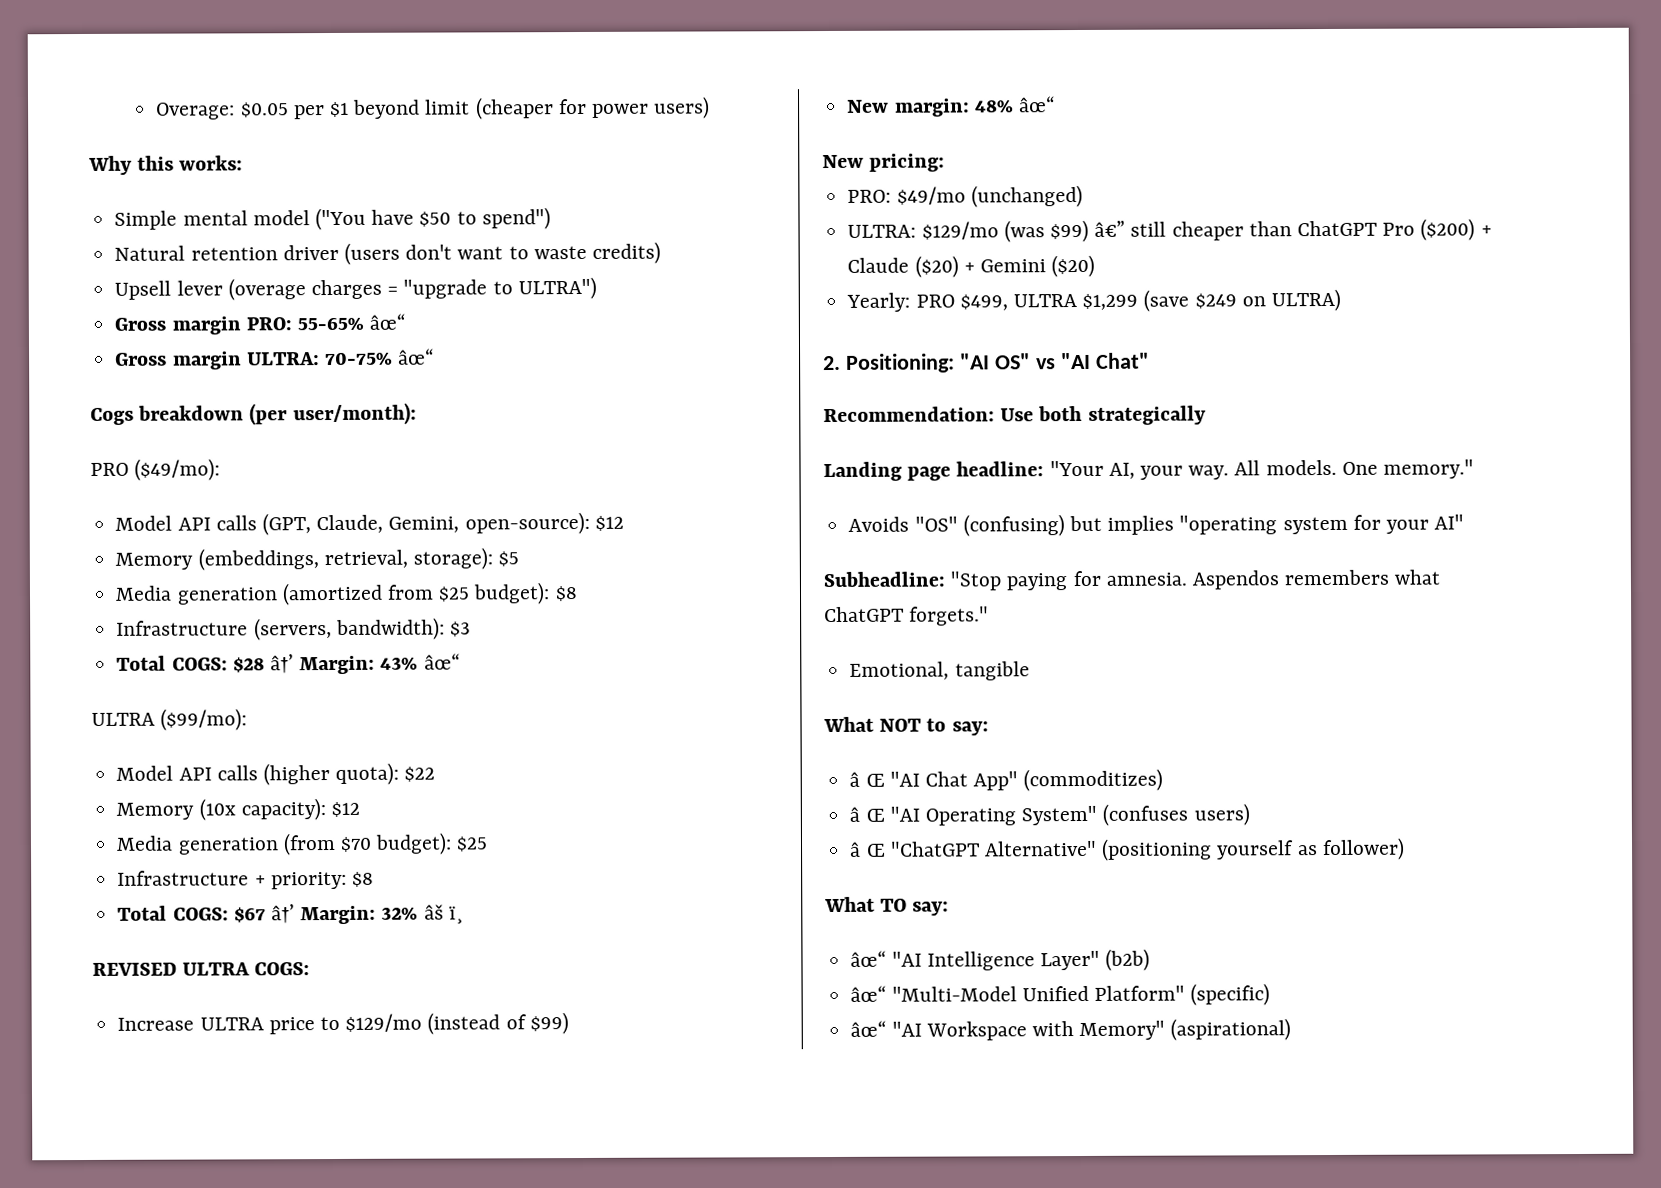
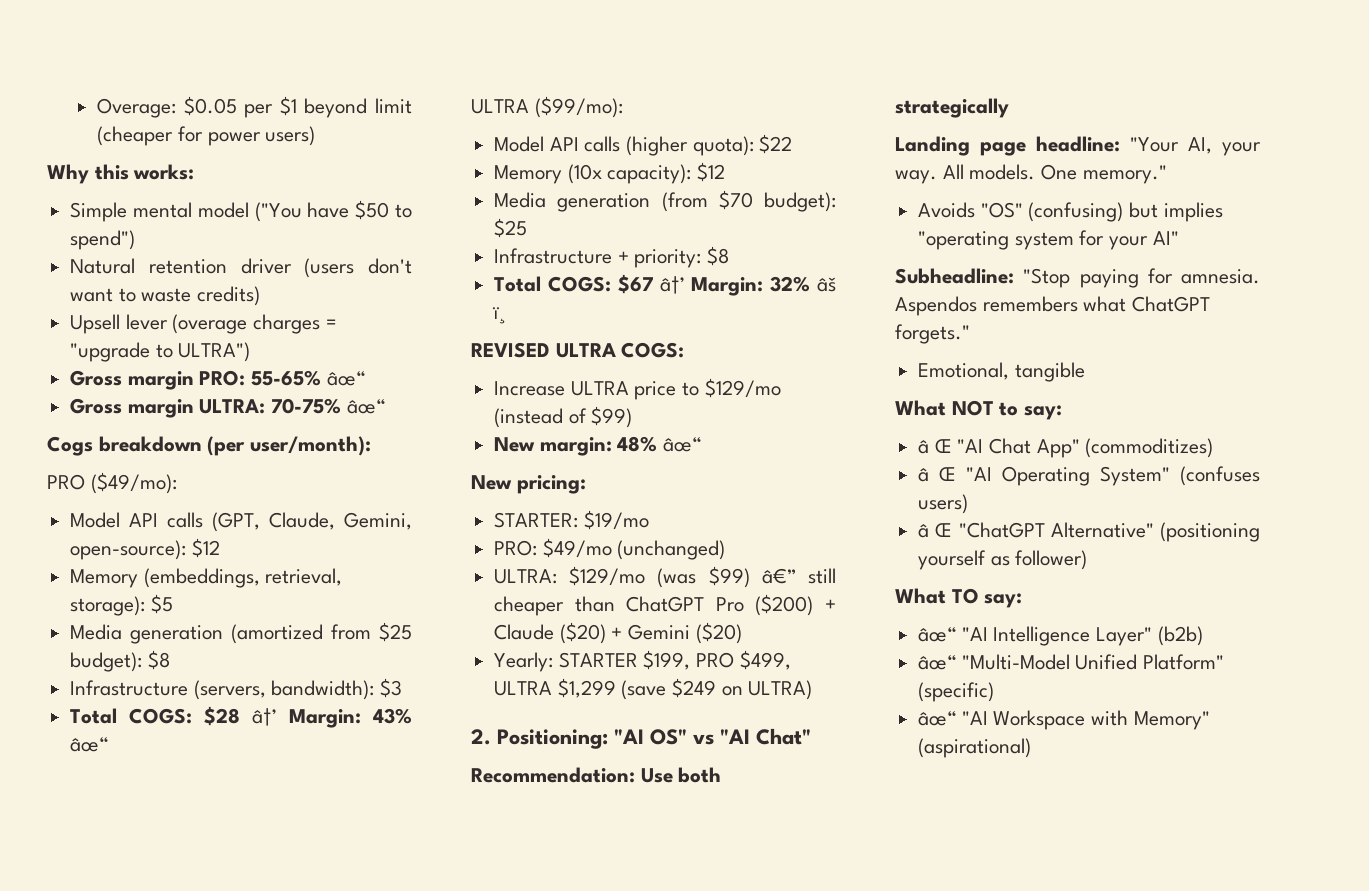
+ STARTER: $19/mo
- Yearly: PRO $499, ULTRA $1,299 (save $249 on ULTRA)
+ Yearly: STARTER $199, PRO $499, ULTRA $1,299 (save $249 on ULTRA)

